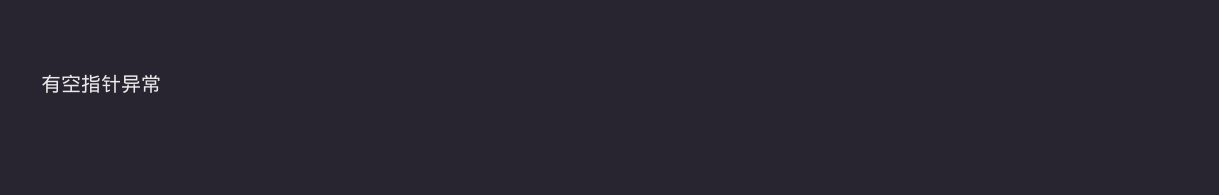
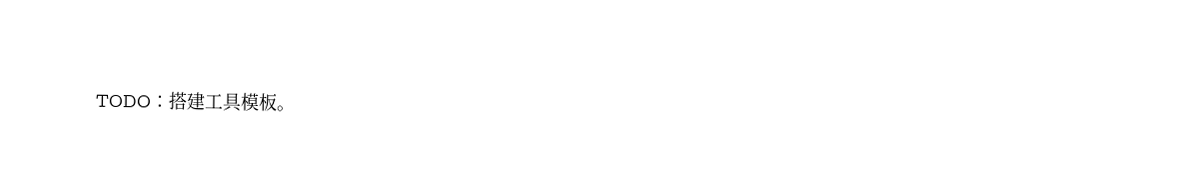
- 有空指针异常
+ TODO：搭建工具模板。

